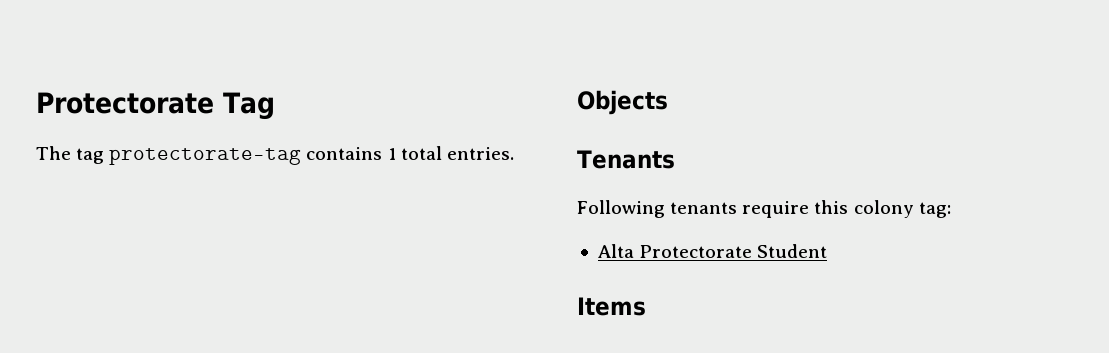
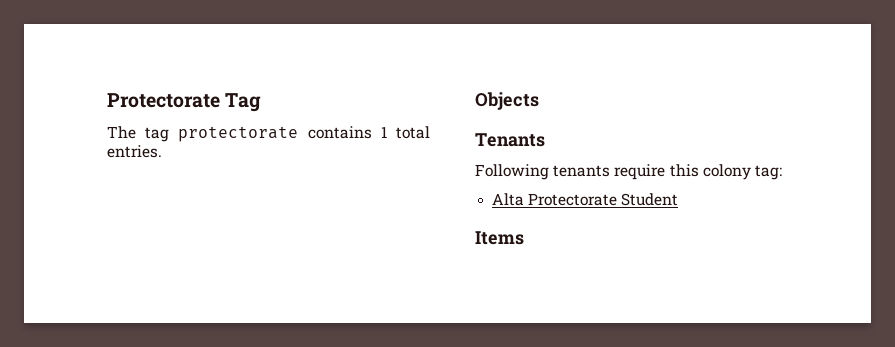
- The tag protectorate-tag contains 1 total entries.
+ The tag protectorate contains 1 total entries.

